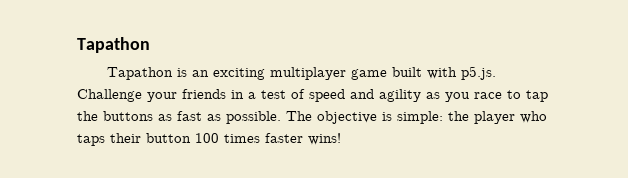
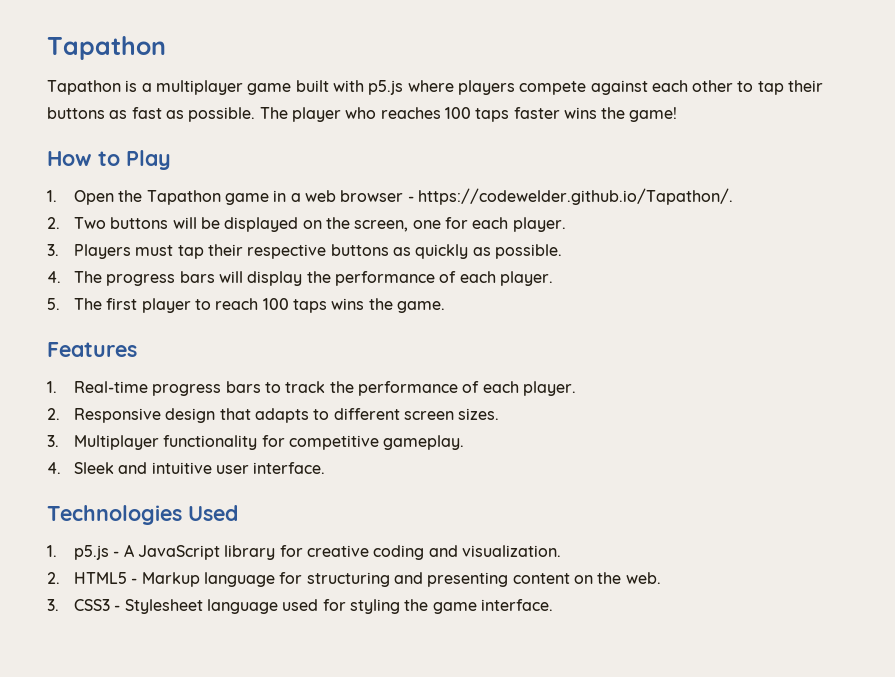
- Tapathon is an exciting multiplayer game built with p5.js. Challenge your friends in a test of speed and agility as you race to tap the buttons as fast as possible.
+ Tapathon is a multiplayer game built with p5.js where players compete against each other to tap their buttons as fast as possible.
- The objective is simple: the player who taps their button 100 times faster wins!
+ The player who reaches 100 taps faster wins the game!
+ How to Play
+ 1. Open the Tapathon game in a web browser - https://codewelder.github.io/Tapathon/.
+ 2. Two buttons will be displayed on the screen, one for each player.
+ 3. Players must tap their respective buttons as quickly as possible.
+ 4. The progress bars will display the performance of each player.
+ 5. The first player to reach 100 taps wins the game.
+ Features
+ 1. Real-time progress bars to track the performance of each player.
+ 2. Responsive design that adapts to different screen sizes.
+ 3. Multiplayer functionality for competitive gameplay.
+ 4. Sleek and intuitive user interface.
+ Technologies Used
+ 1. p5.js - A JavaScript library for creative coding and visualization.
+ 2. HTML5 - Markup language for structuring and presenting content on the web.
+ 3. CSS3 - Stylesheet language used for styling the game interface.

